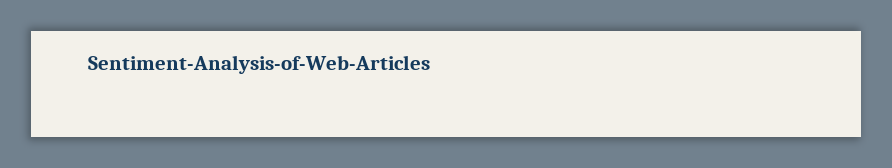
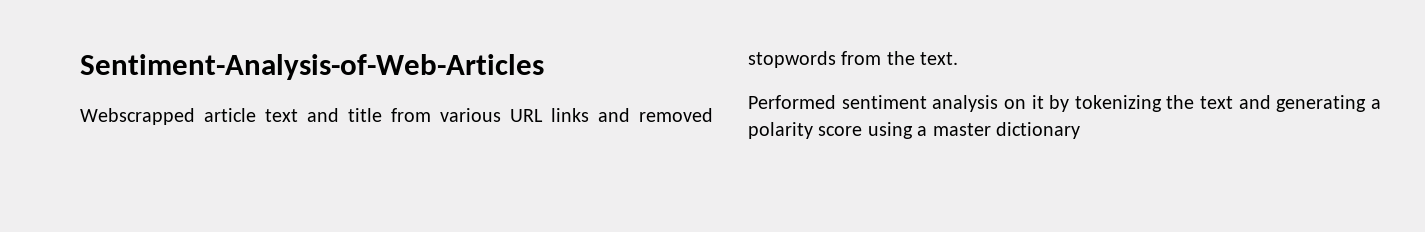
+ Webscrapped article text and title from various URL links and removed stopwords from the text.
+ Performed sentiment analysis on it by tokenizing the text and generating a polarity score using a master dictionary

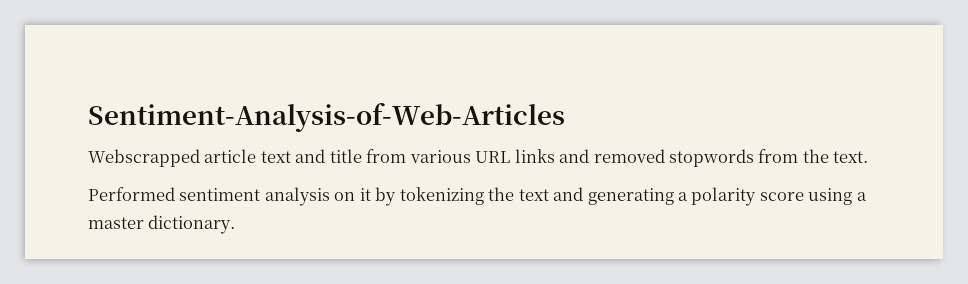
- Performed sentiment analysis on it by tokenizing the text and generating a polarity score using a master dictionary
+ Performed sentiment analysis on it by tokenizing the text and generating a polarity score using a master dictionary.

